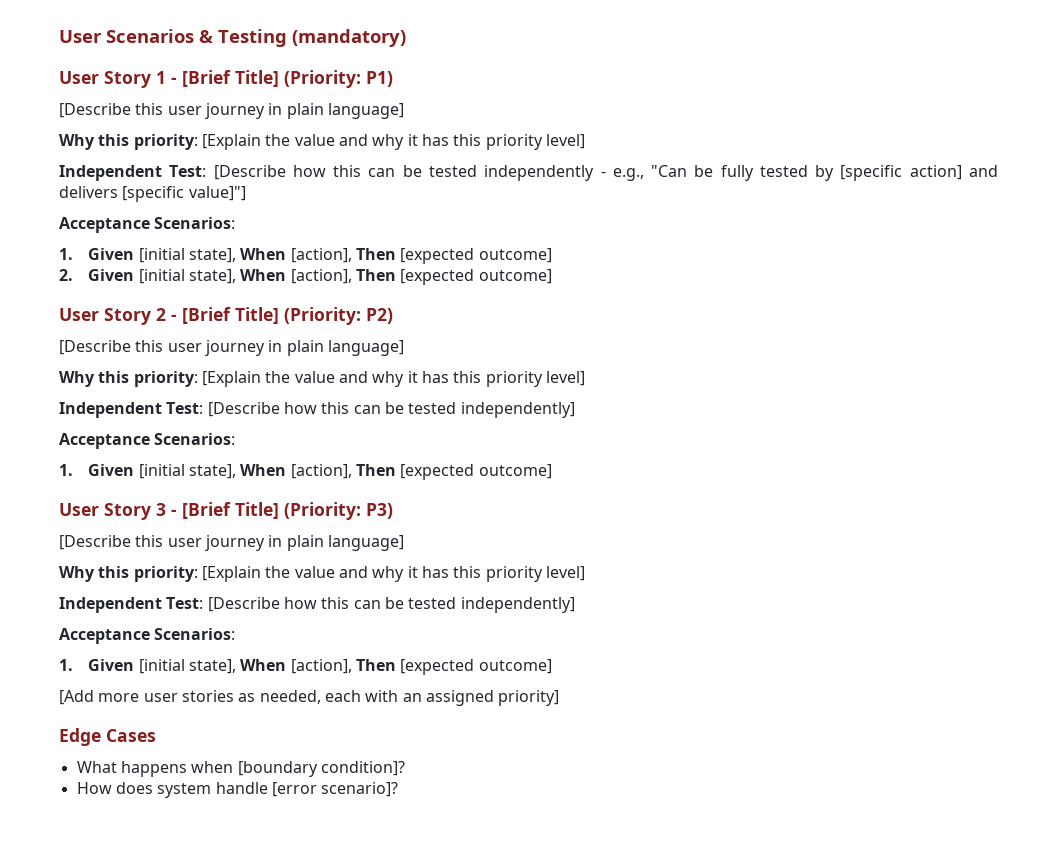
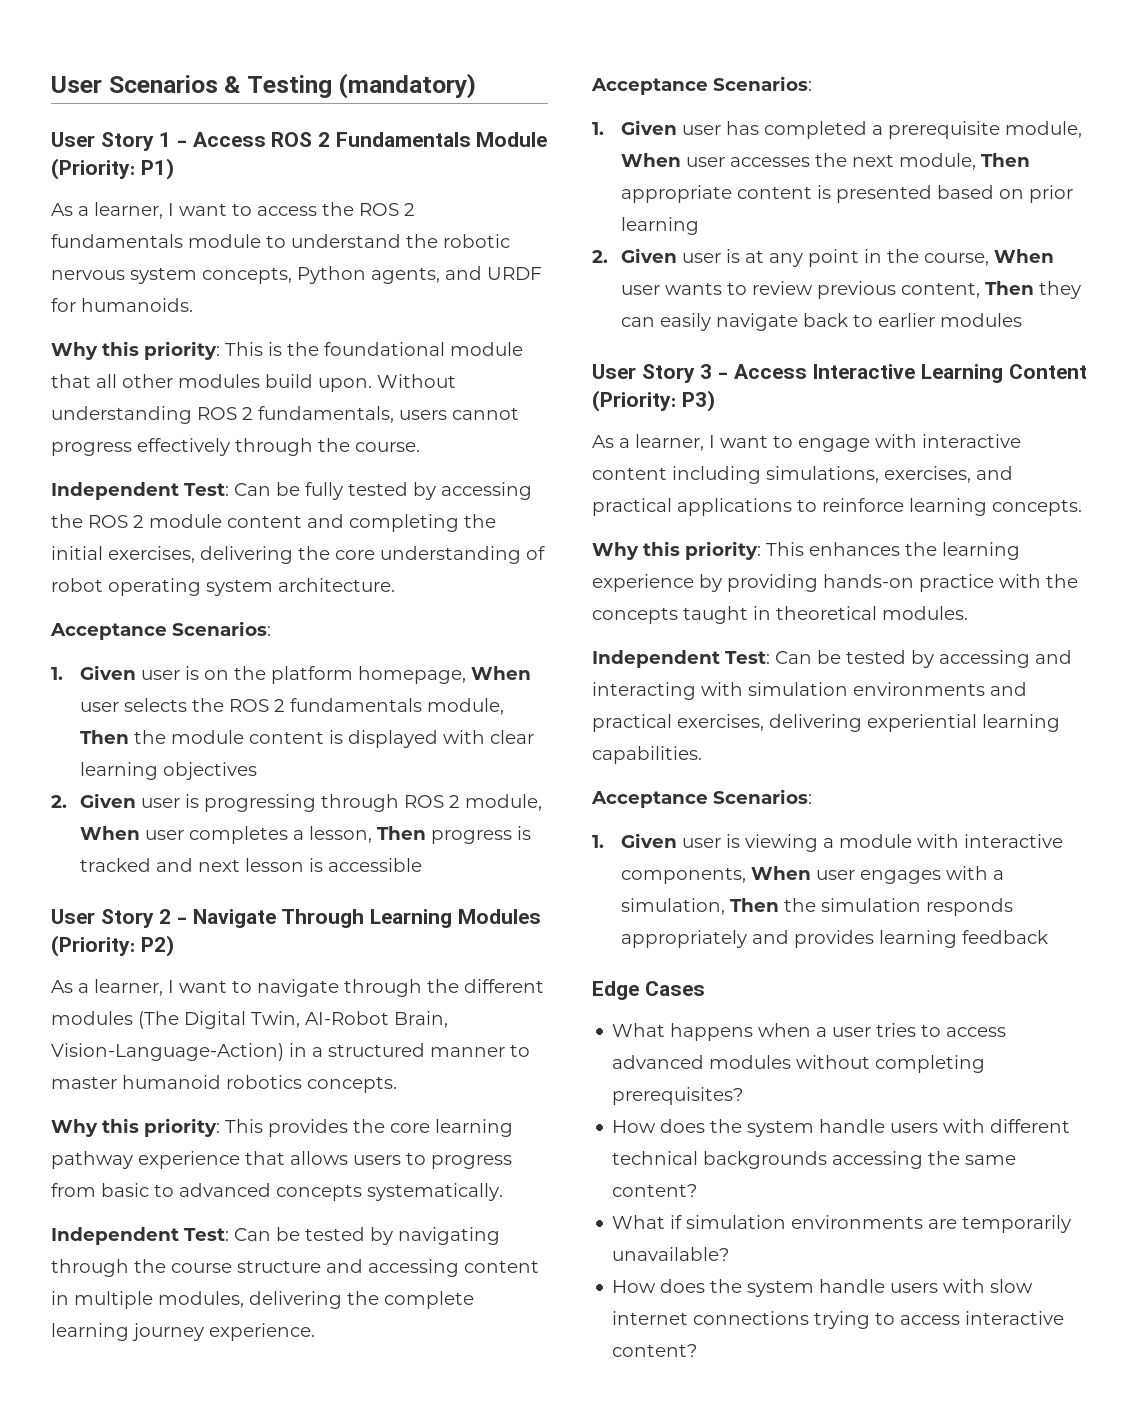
- User Story 1 - [Brief Title] (Priority: P1)
- [Describe this user journey in plain language]
- Why this priority: [Explain the value and why it has this priority level]
- Independent Test: [Describe how this can be tested independently - e.g., "Can be fully tested by [specific action] and delivers [specific value]"]
+ User Story 1 - Access ROS 2 Fundamentals Module (Priority: P1)
+ As a learner, I want to access the ROS 2 fundamentals module to understand the robotic nervous system concepts, Python agents, and URDF for humanoids.
+ Why this priority: This is the foundational module that all other modules build upon. Without understanding ROS 2 fundamentals, users cannot progress effectively through the course.
+ Independent Test: Can be fully tested by accessing the ROS 2 module content and completing the initial exercises, delivering the core understanding of robot operating system architecture.
  Acceptance Scenarios:
- 1. Given [initial state], When [action], Then [expected outcome]
- 2. Given [initial state], When [action], Then [expected outcome]
- User Story 2 - [Brief Title] (Priority: P2)
- [Describe this user journey in plain language]
- Why this priority: [Explain the value and why it has this priority level]
- Independent Test: [Describe how this can be tested independently]
+ 1. Given user is on the platform homepage, When user selects the ROS 2 fundamentals module, Then the module content is displayed with clear learning objectives
+ 2. Given user is progressing through ROS 2 module, When user completes a lesson, Then progress is tracked and next lesson is accessible
+ User Story 2 - Navigate Through Learning Modules (Priority: P2)
+ As a learner, I want to navigate through the different modules (The Digital Twin, AI-Robot Brain, Vision-Language-Action) in a structured manner to master humanoid robotics concepts.
+ Why this priority: This provides the core learning pathway experience that allows users to progress from basic to advanced concepts systematically.
+ Independent Test: Can be tested by navigating through the course structure and accessing content in multiple modules, delivering the complete learning journey experience.
  Acceptance Scenarios:
- 1. Given [initial state], When [action], Then [expected outcome]
- User Story 3 - [Brief Title] (Priority: P3)
- [Describe this user journey in plain language]
- Why this priority: [Explain the value and why it has this priority level]
- Independent Test: [Describe how this can be tested independently]
+ 1. Given user has completed a prerequisite module, When user accesses the next module, Then appropriate content is presented based on prior learning
+ 2. Given user is at any point in the course, When user wants to review previous content, Then they can easily navigate back to earlier modules
+ User Story 3 - Access Interactive Learning Content (Priority: P3)
+ As a learner, I want to engage with interactive content including simulations, exercises, and practical applications to reinforce learning concepts.
+ Why this priority: This enhances the learning experience by providing hands-on practice with the concepts taught in theoretical modules.
+ Independent Test: Can be tested by accessing and interacting with simulation environments and practical exercises, delivering experiential learning capabilities.
  Acceptance Scenarios:
- 1. Given [initial state], When [action], Then [expected outcome]
- [Add more user stories as needed, each with an assigned priority]
+ 1. Given user is viewing a module with interactive components, When user engages with a simulation, Then the simulation responds appropriately and provides learning feedback
- What happens when [boundary condition]?
- How does system handle [error scenario]?
+ What happens when a user tries to access advanced modules without completing prerequisites?
+ How does the system handle users with different technical backgrounds accessing the same content?
+ What if simulation environments are temporarily unavailable?
+ How does the system handle users with slow internet connections trying to access interactive content?

